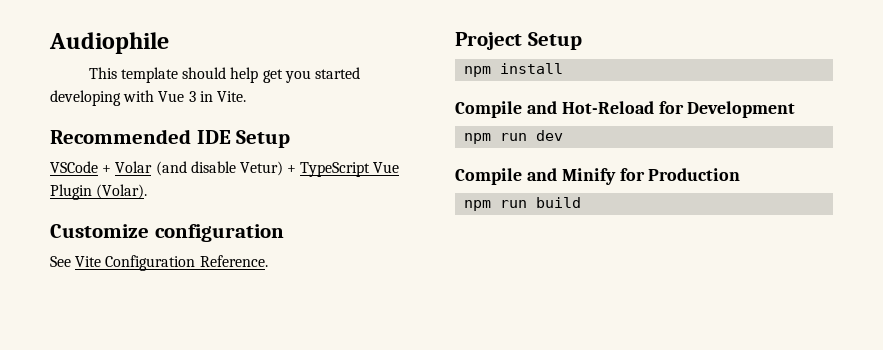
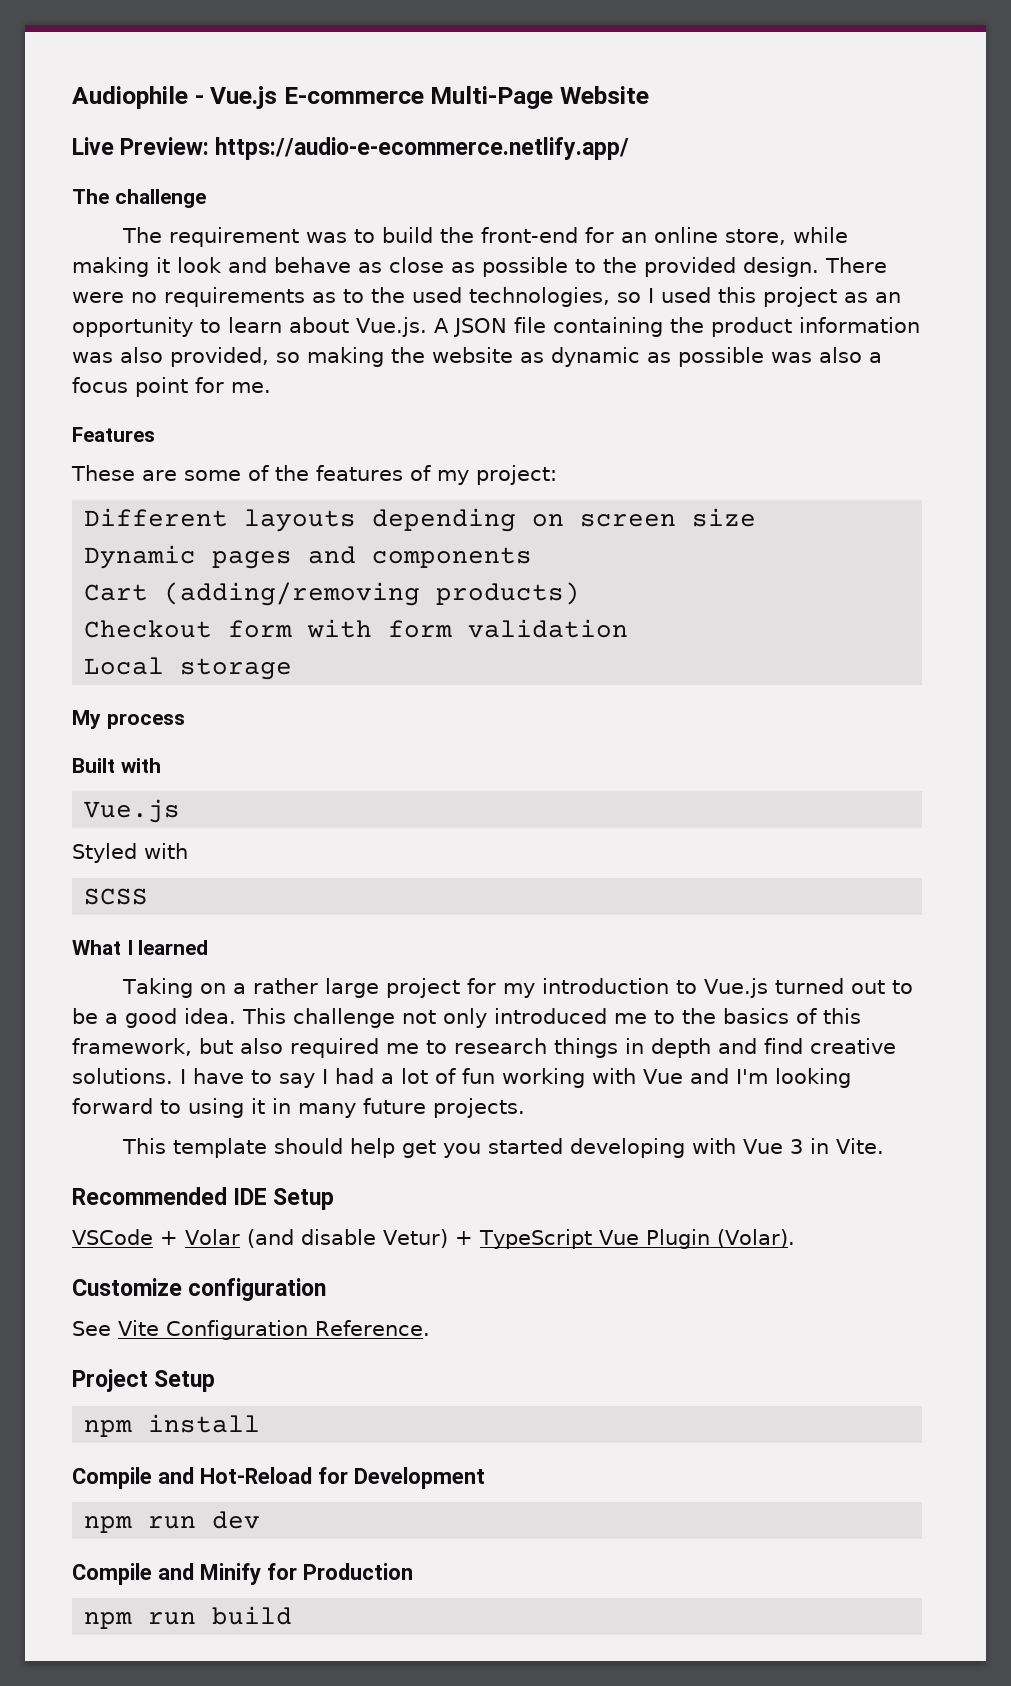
- Audiophile
+ Audiophile - Vue.js E-commerce Multi-Page Website
+ Live Preview: https://audio-e-ecommerce.netlify.app/
+ The challenge
+ The requirement was to build the front-end for an online store, while making it look and behave as close as possible to the provided design. There were no requirements as to the used technologies, so I used this project as an opportunity to learn about Vue.js. A JSON file containing the product information was also provided, so making the website as dynamic as possible was also a focus point for me.
+ Features
+ These are some of the features of my project:
+ Different layouts depending on screen size
+ Dynamic pages and components
+ Cart (adding/removing products)
+ Checkout form with form validation
+ Local storage
+ My process
+ Built with
+ Vue.js
+ Styled with
+ SCSS
+ What I learned
+ Taking on a rather large project for my introduction to Vue.js turned out to be a good idea. This challenge not only introduced me to the basics of this framework, but also required me to research things in depth and find creative solutions. I have to say I had a lot of fun working with Vue and I'm looking forward to using it in many future projects.

